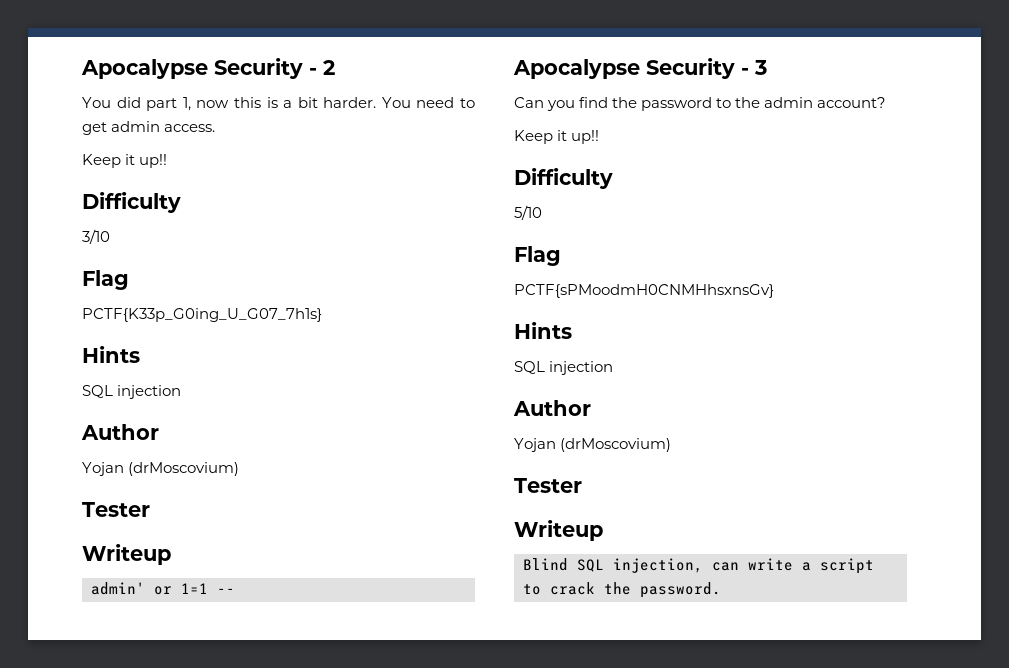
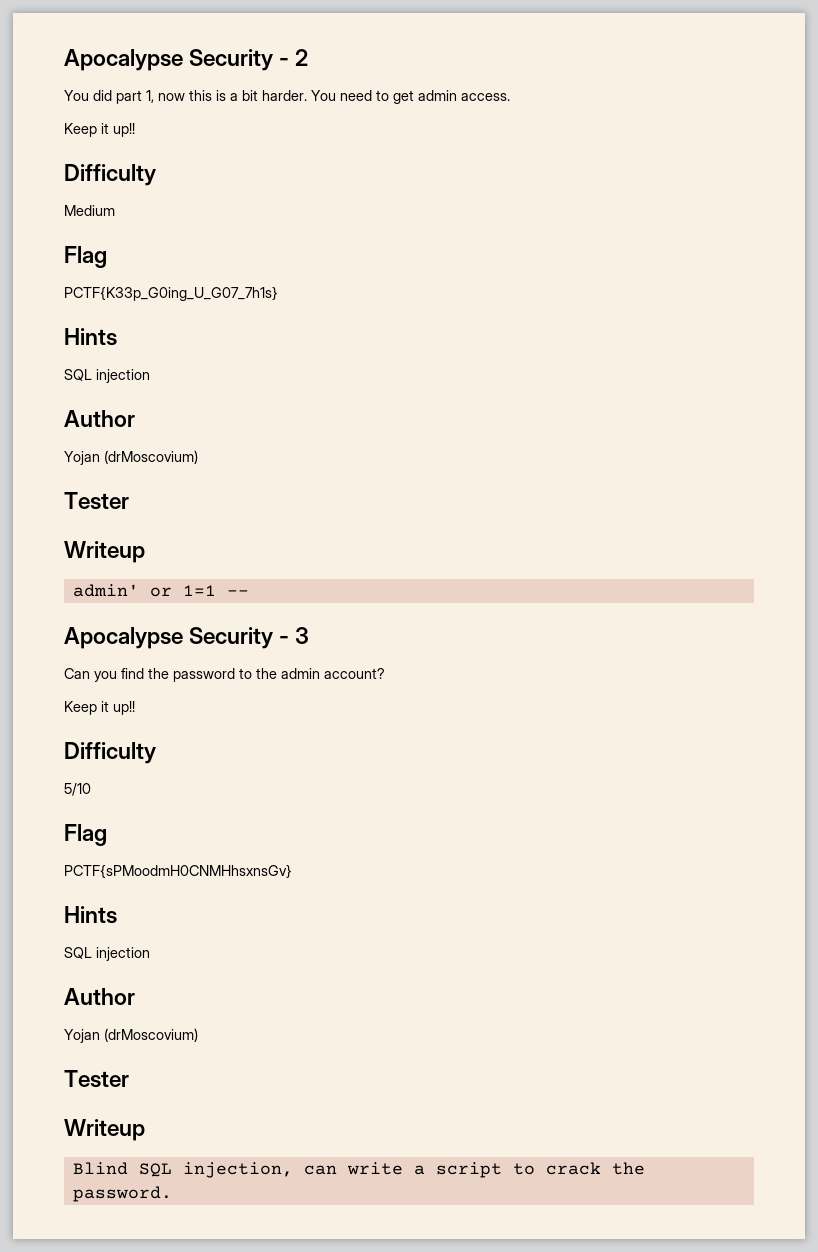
- 3/10
+ Medium

